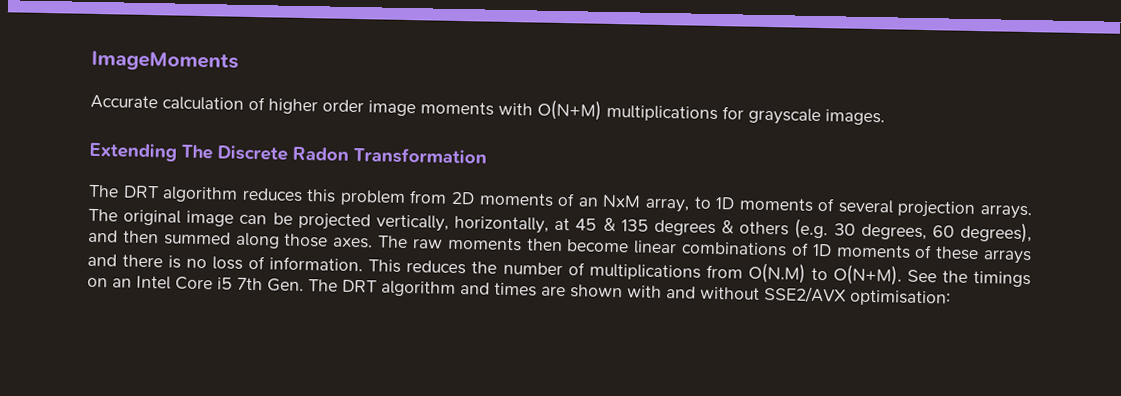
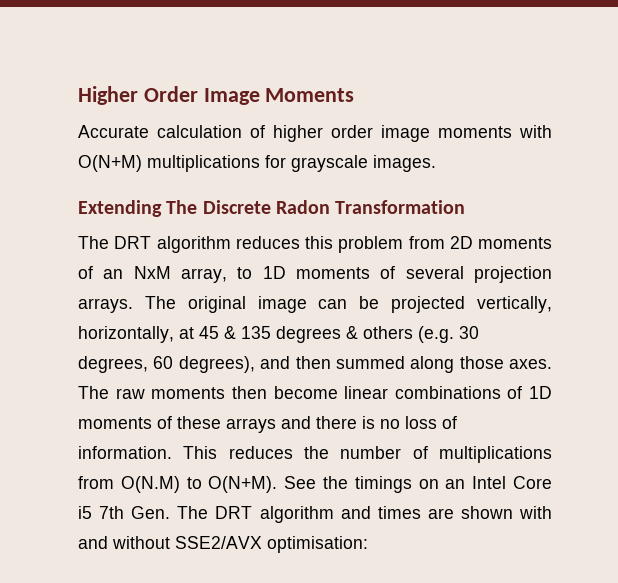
- ImageMoments
+ Higher Order Image Moments

